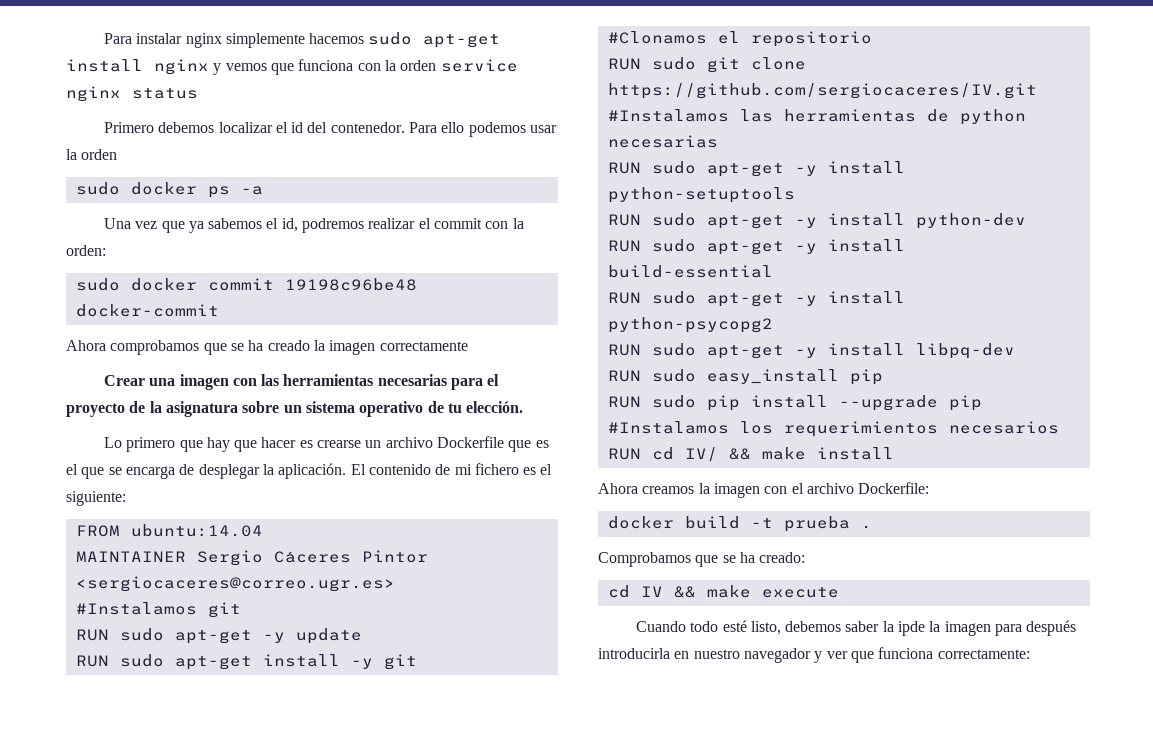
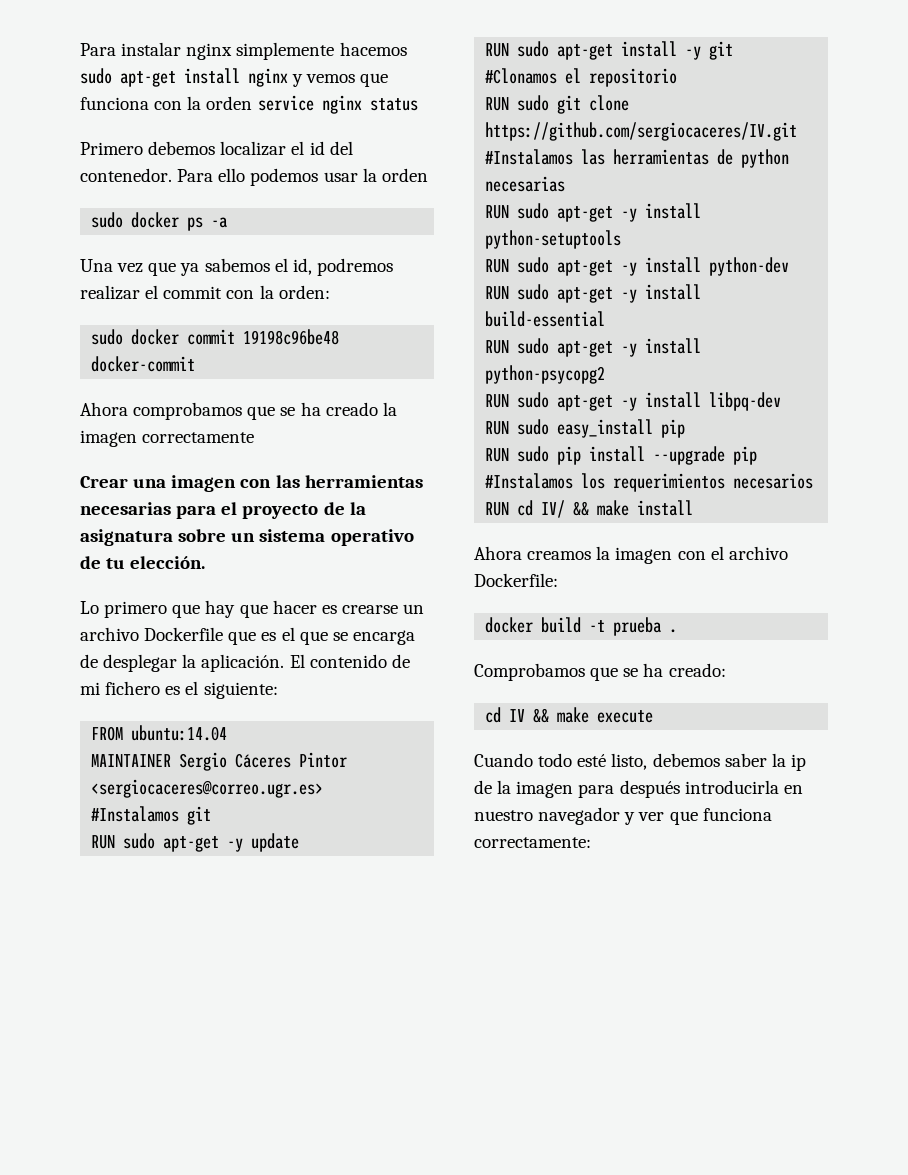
- Cuando todo esté listo, debemos saber la ipde la imagen para después introducirla en nuestro navegador y ver que funciona correctamente:
+ Cuando todo esté listo, debemos saber la ip de la imagen para después introducirla en nuestro navegador y ver que funciona correctamente:

